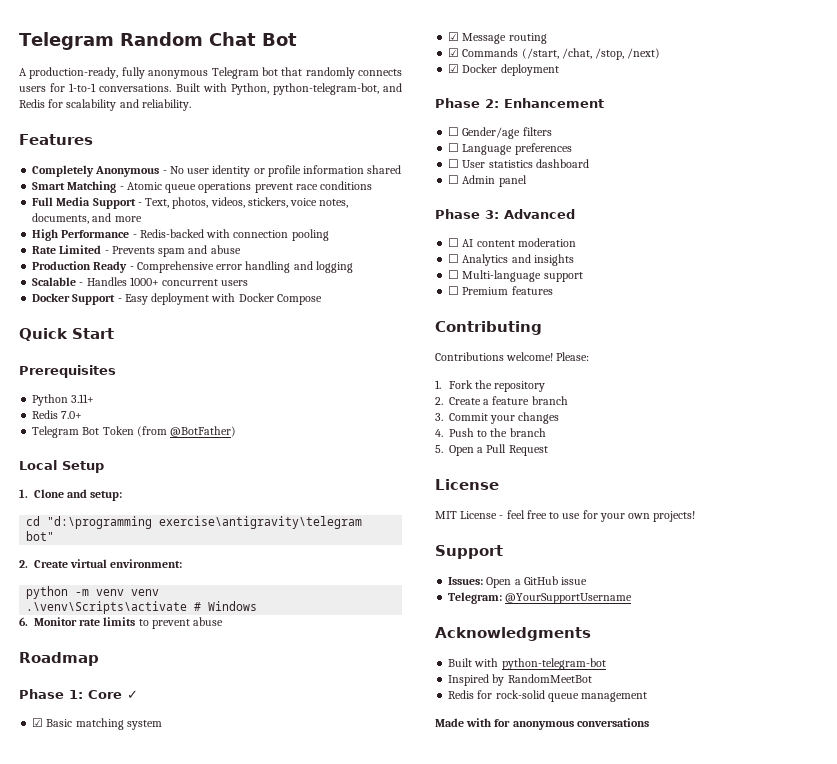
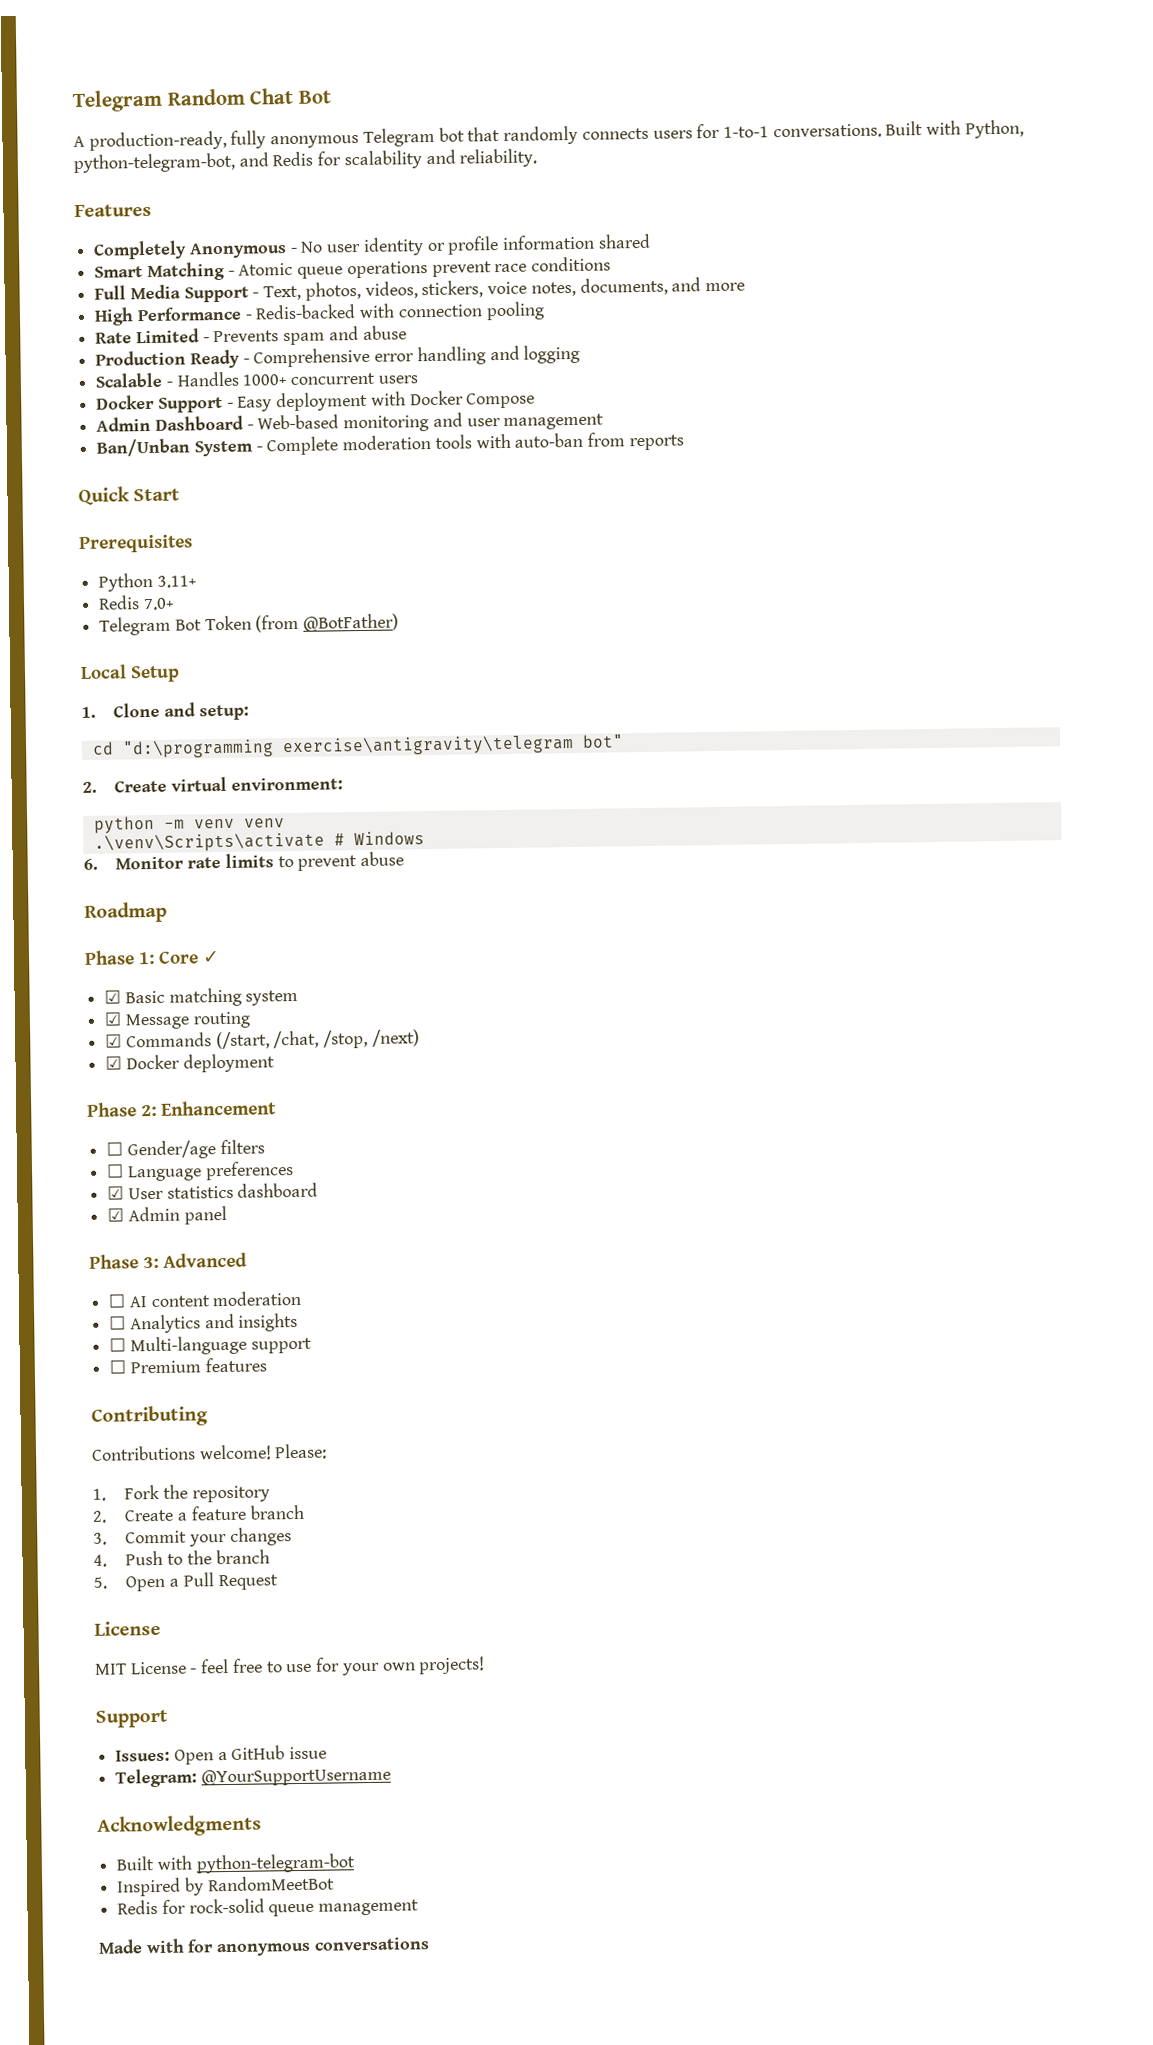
+ Admin Dashboard - Web-based monitoring and user management
+ Ban/Unban System - Complete moderation tools with auto-ban from reports
- ☐ User statistics dashboard
+ ☑ User statistics dashboard
- ☐ Admin panel
+ ☑ Admin panel

